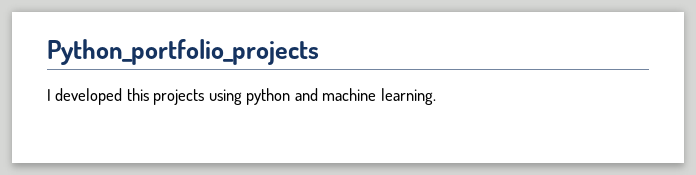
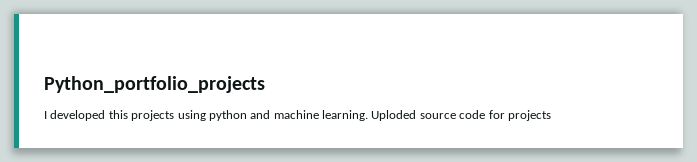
+ Uploded source code for projects

